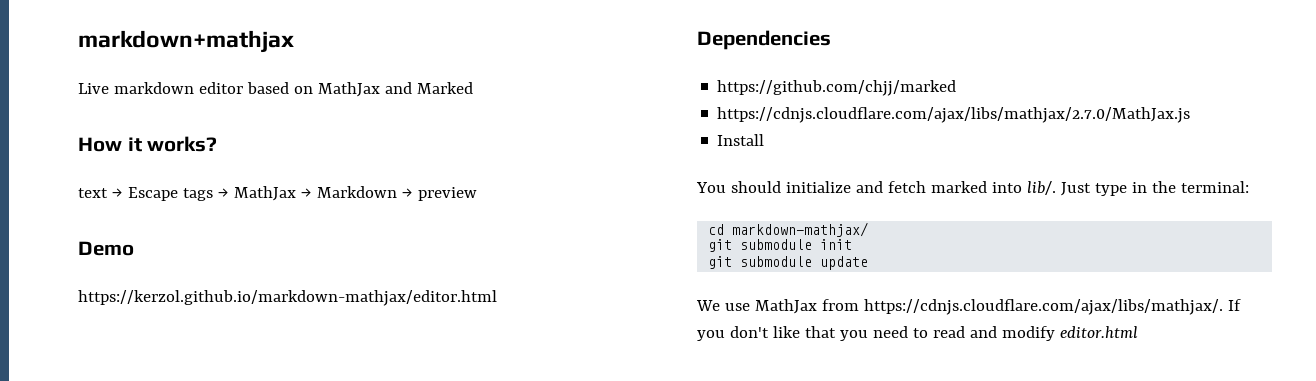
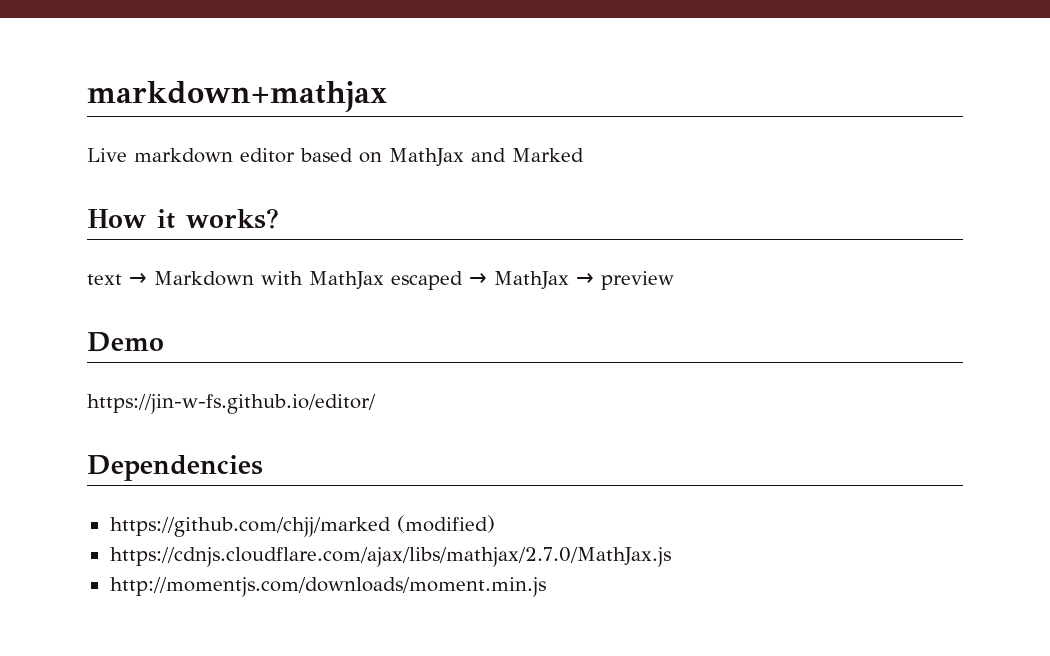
- text → Escape tags → MathJax → Markdown → preview
+ text → Markdown with MathJax escaped → MathJax → preview
- https://kerzol.github.io/markdown-mathjax/editor.html
+ https://jin-w-fs.github.io/editor/
- https://github.com/chjj/marked
+ https://github.com/chjj/marked (modified)
- Install
- You should initialize and fetch marked into lib/. Just type in the terminal:
- cd markdown-mathjax/
- git submodule init
- git submodule update
- We use MathJax from https://cdnjs.cloudflare.com/ajax/libs/mathjax/. If you don't like that you need to read and modify editor.html
+ http://momentjs.com/downloads/moment.min.js

